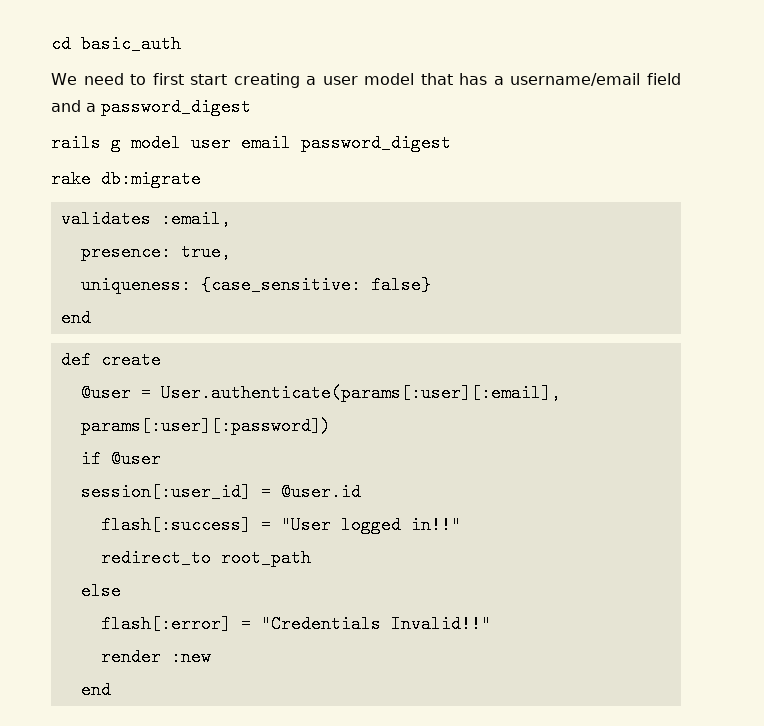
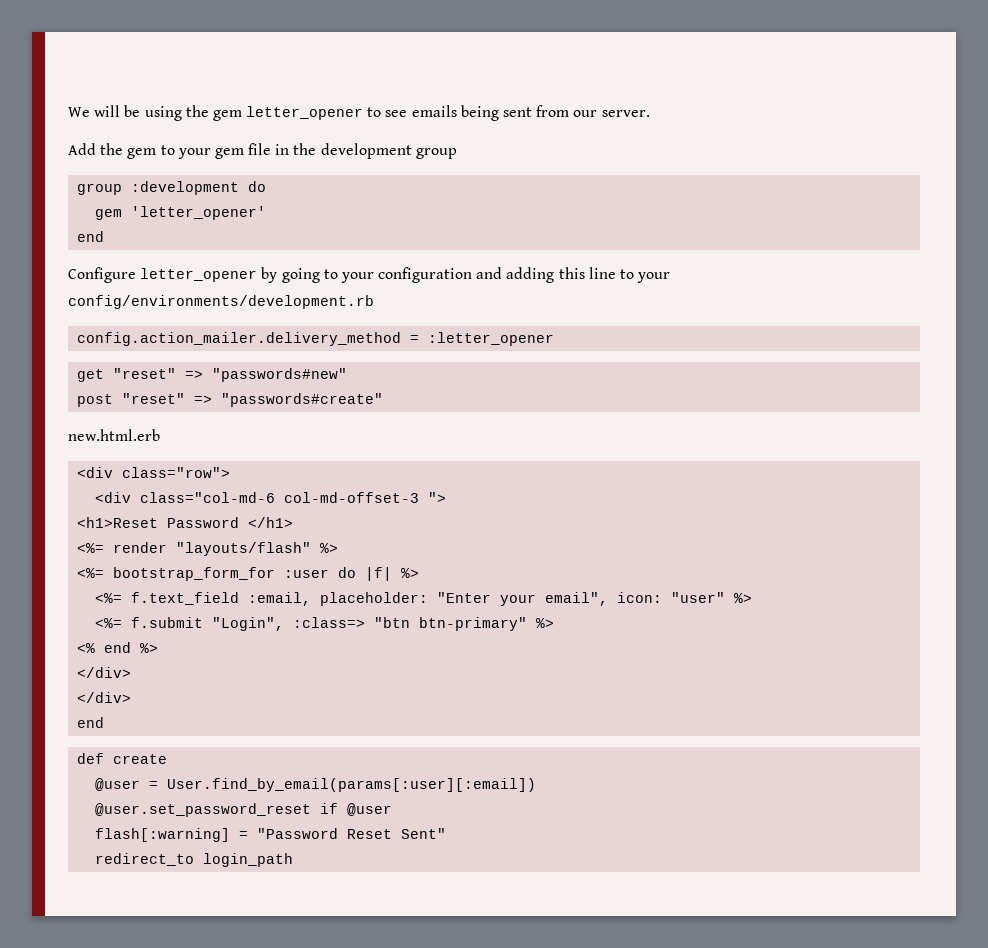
- cd basic_auth
- We need to first start creating a user model that has a username/email field and a password_digest
- rails g model user email password_digest
- rake db:migrate
- validates :email,
- presence: true,
- uniqueness: {case_sensitive: false}
+ We will be using the gem letter_opener to see emails being sent from our server.
+ Add the gem to your gem file in the development group
+ group :development do
+ gem 'letter_opener'
+ end
+ Configure letter_opener by going to your configuration and adding this line to your config/environments/development.rb
+ config.action_mailer.delivery_method = :letter_opener
+ get "reset" => "passwords#new"
+ post "reset" => "passwords#create"
+ new.html.erb
+ <div class="row">
+ <div class="col-md-6 col-md-offset-3 ">
+ <h1>Reset Password </h1>
+ <%= render "layouts/flash" %>
+ <%= bootstrap_form_for :user do |f| %>
+ <%= f.text_field :email, placeholder: "Enter your email", icon: "user" %>
+ <%= f.submit "Login", :class=> "btn btn-primary" %>
+ <% end %>
+ </div>
+ </div>
- @user = User.authenticate(params[:user][:email], params[:user][:password])
- if @user
+ @user = User.find_by_email(params[:user][:email])
+ @user.set_password_reset if @user
- session[:user_id] = @user.id
- flash[:success] = "User logged in!!"
- redirect_to root_path
- else
- flash[:error] = "Credentials Invalid!!"
- render :new
- end
+ flash[:warning] = "Password Reset Sent"
+ redirect_to login_path

